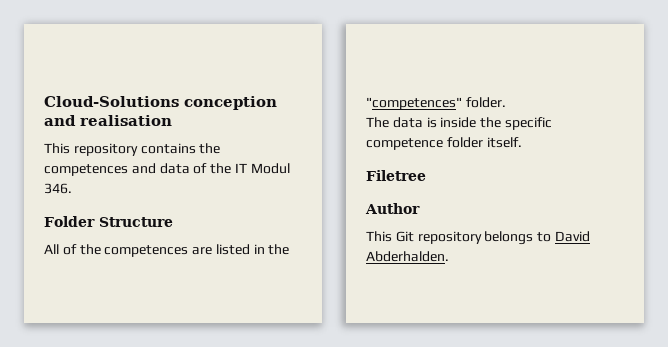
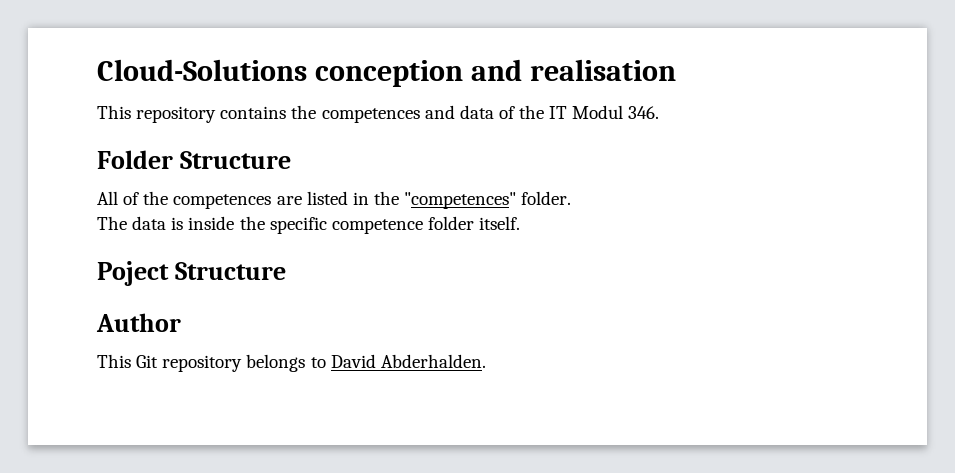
- Filetree
+ Poject Structure

